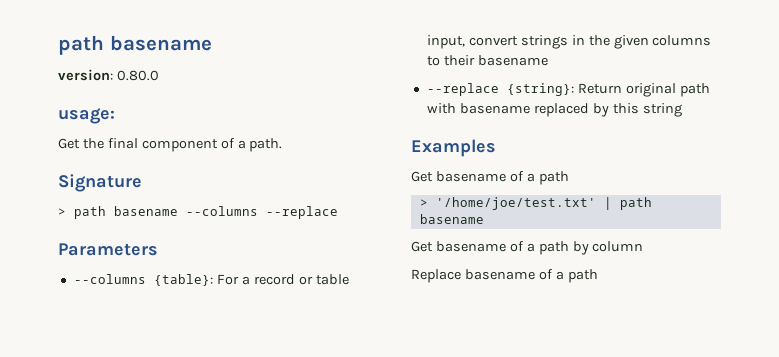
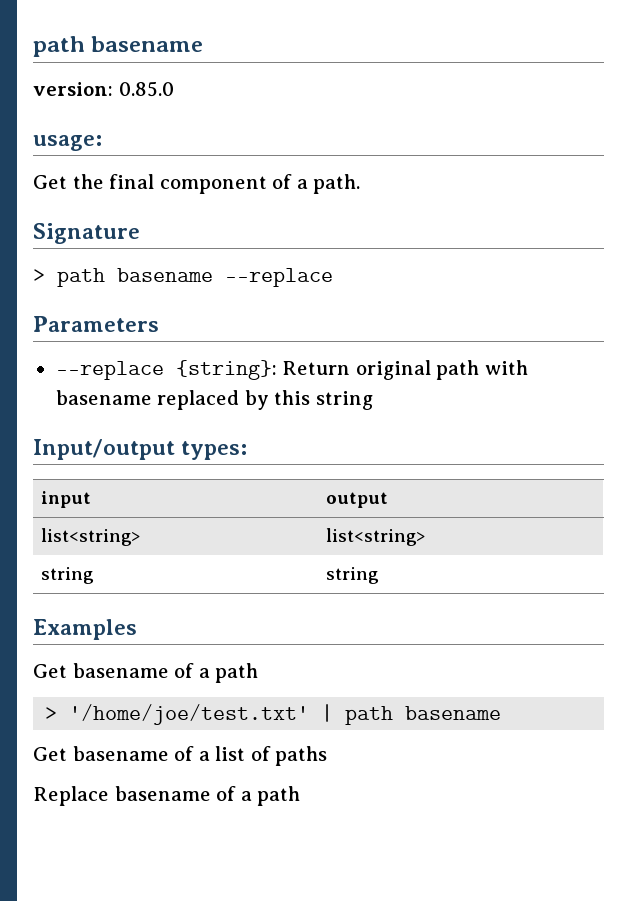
- version: 0.80.0
+ version: 0.85.0
- > path basename --columns --replace
+ > path basename --replace
- --columns {table}: For a record or table input, convert strings in the given columns to their basename
+ Input/output types:
+ input | output
+ list<string> | list<string>
+ string | string
- Get basename of a path by column
+ Get basename of a list of paths

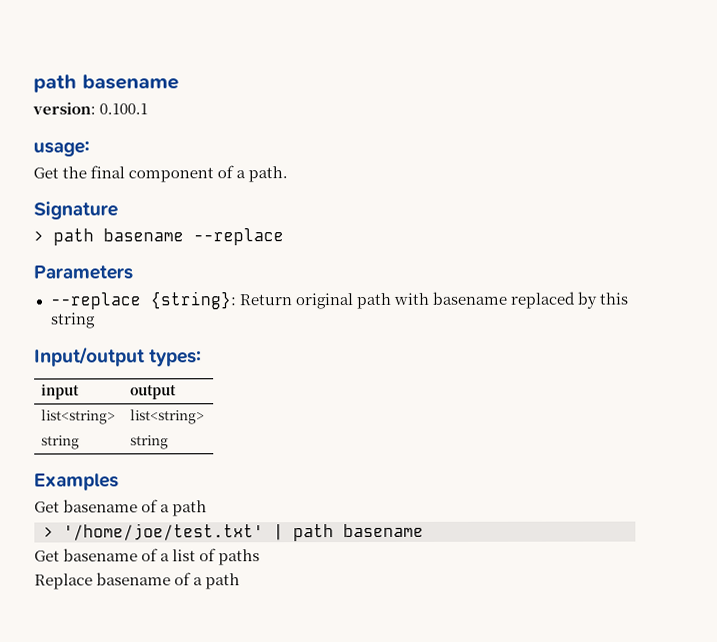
- version: 0.85.0
+ version: 0.100.1

